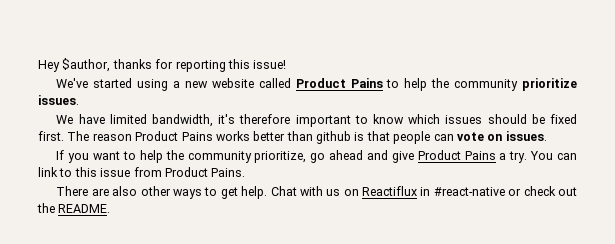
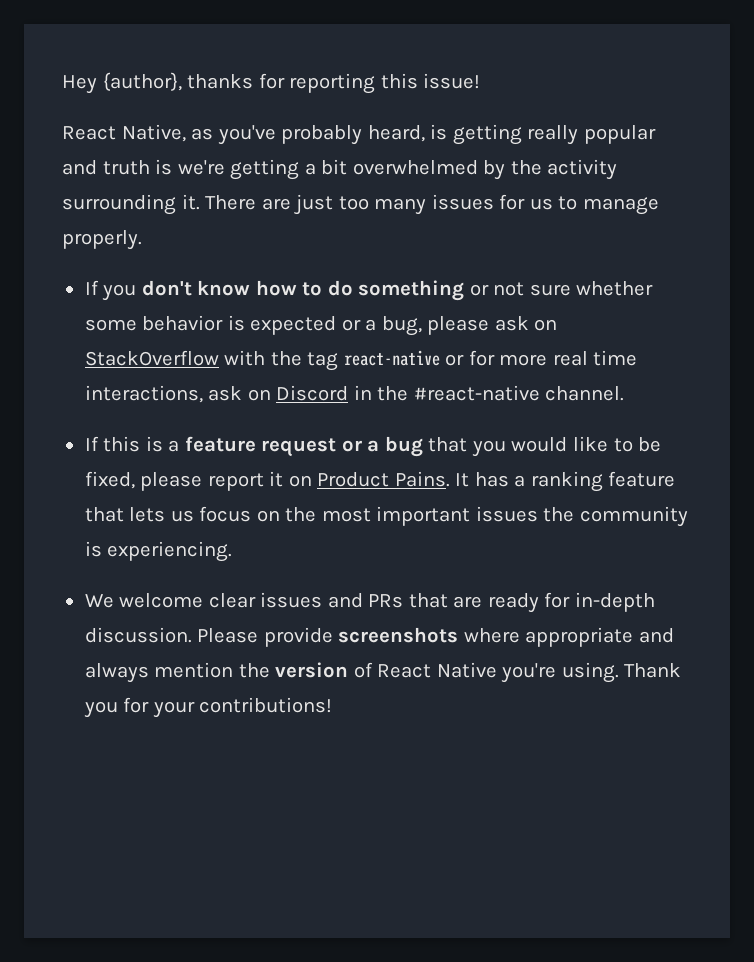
- Hey $author, thanks for reporting this issue!
+ Hey {author}, thanks for reporting this issue!
- We've started using a new website called Product Pains to help the community prioritize issues.
- We have limited bandwidth, it's therefore important to know which issues should be fixed first. The reason Product Pains works better than github is that people can vote on issues.
- If you want to help the community prioritize, go ahead and give Product Pains a try. You can link to this issue from Product Pains.
- There are also other ways to get help. Chat with us on Reactiflux in #react-native or check out the README.
+ React Native, as you've probably heard, is getting really popular and truth is we're getting a bit overwhelmed by the activity surrounding it. There are just too many issues for us to manage properly.
+ If you don't know how to do something or not sure whether some behavior is expected or a bug, please ask on StackOverflow with the tag react-native or for more real time interactions, ask on Discord in the #react-native channel.
+ If this is a feature request or a bug that you would like to be fixed, please report it on Product Pains. It has a ranking feature that lets us focus on the most important issues the community is experiencing.
+ We welcome clear issues and PRs that are ready for in-depth discussion. Please provide screenshots where appropriate and always mention the version of React Native you're using. Thank you for your contributions!

